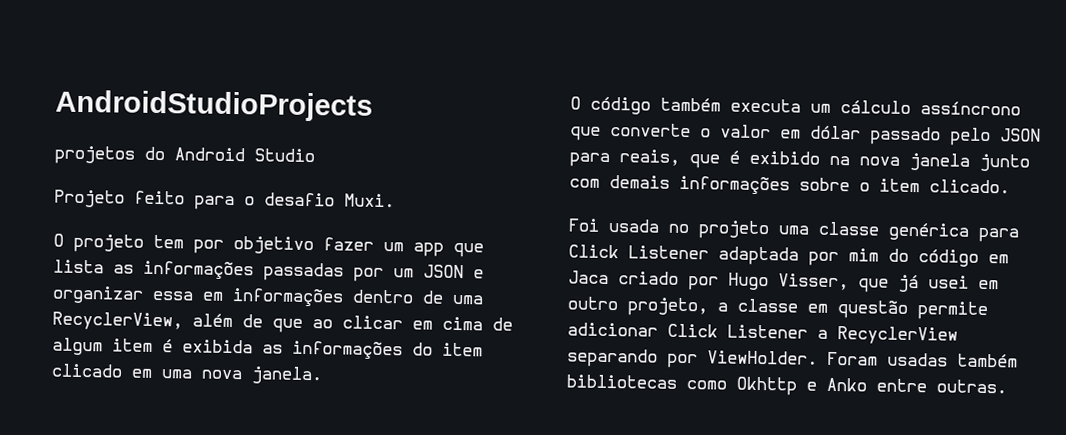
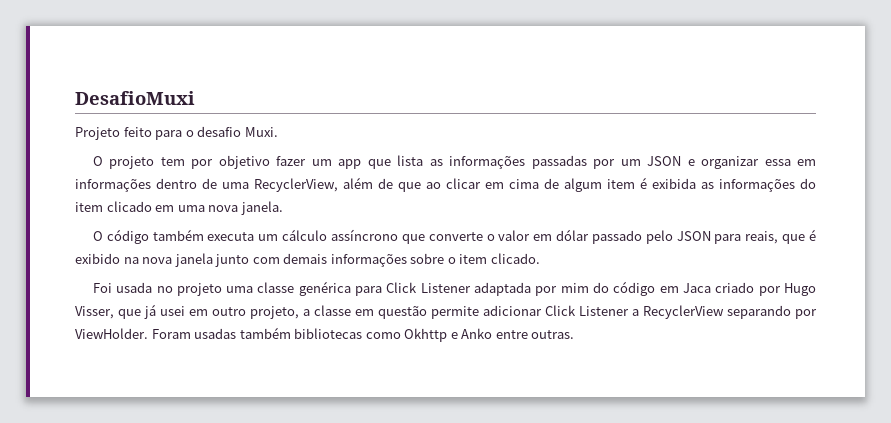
- AndroidStudioProjects
- projetos do Android Studio
+ DesafioMuxi

